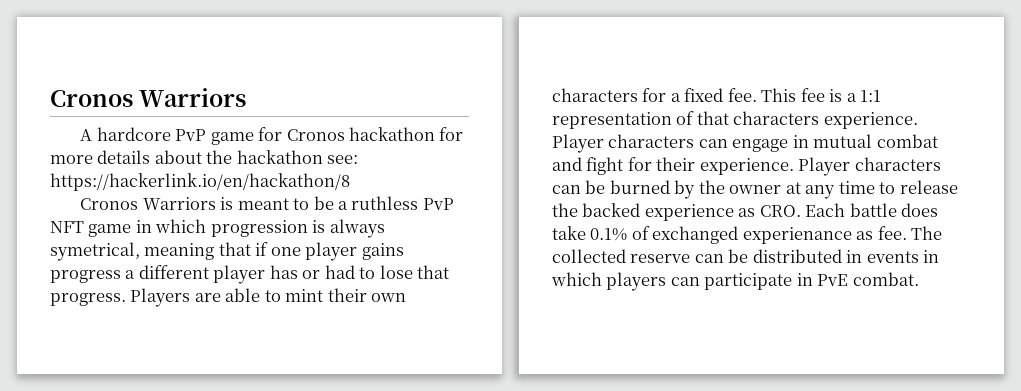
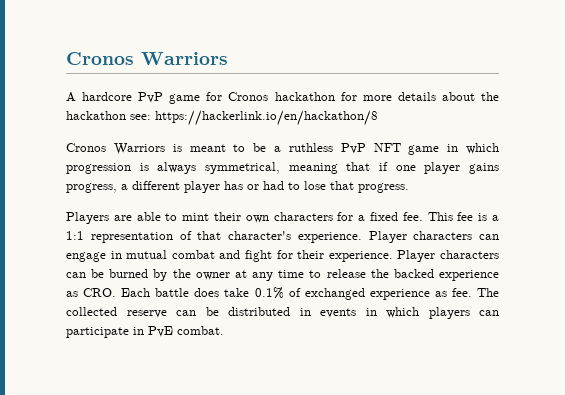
- Cronos Warriors is meant to be a ruthless PvP NFT game in which progression is always symetrical, meaning that if one player gains progress a different player has or had to lose that progress. Players are able to mint their own characters for a fixed fee.
+ Cronos Warriors is meant to be a ruthless PvP NFT game in which progression is always symmetrical, meaning that if one player gains progress, a different player has or had to lose that progress.
+ Players are able to mint their own characters for a fixed fee.
- This fee is a 1:1 representation of that characters experience.
+ This fee is a 1:1 representation of that character's experience.
- Player characters can be burned by the owner at any time to release the backed experience as CRO. Each battle does take 0.1% of exchanged experienance as fee.
+ Player characters can be burned by the owner at any time to release the backed experience as CRO. Each battle does take 0.1% of exchanged experience as fee.

